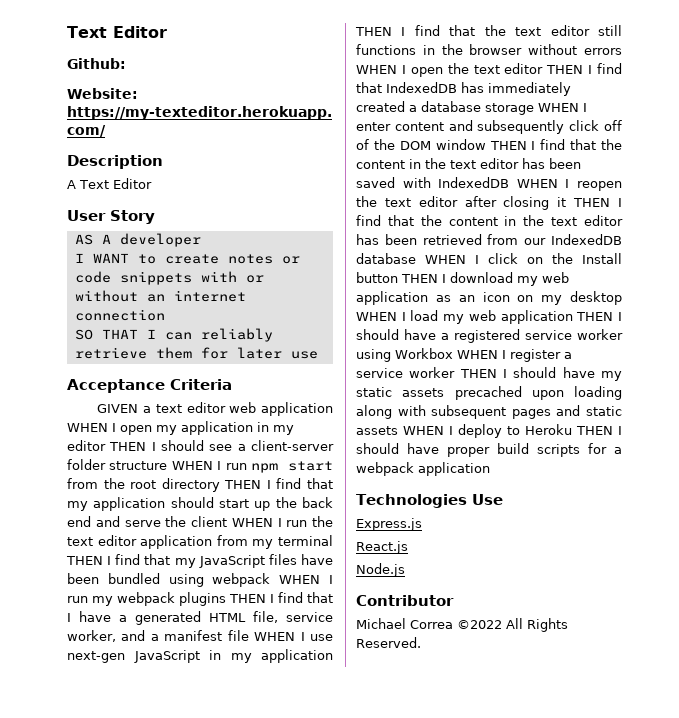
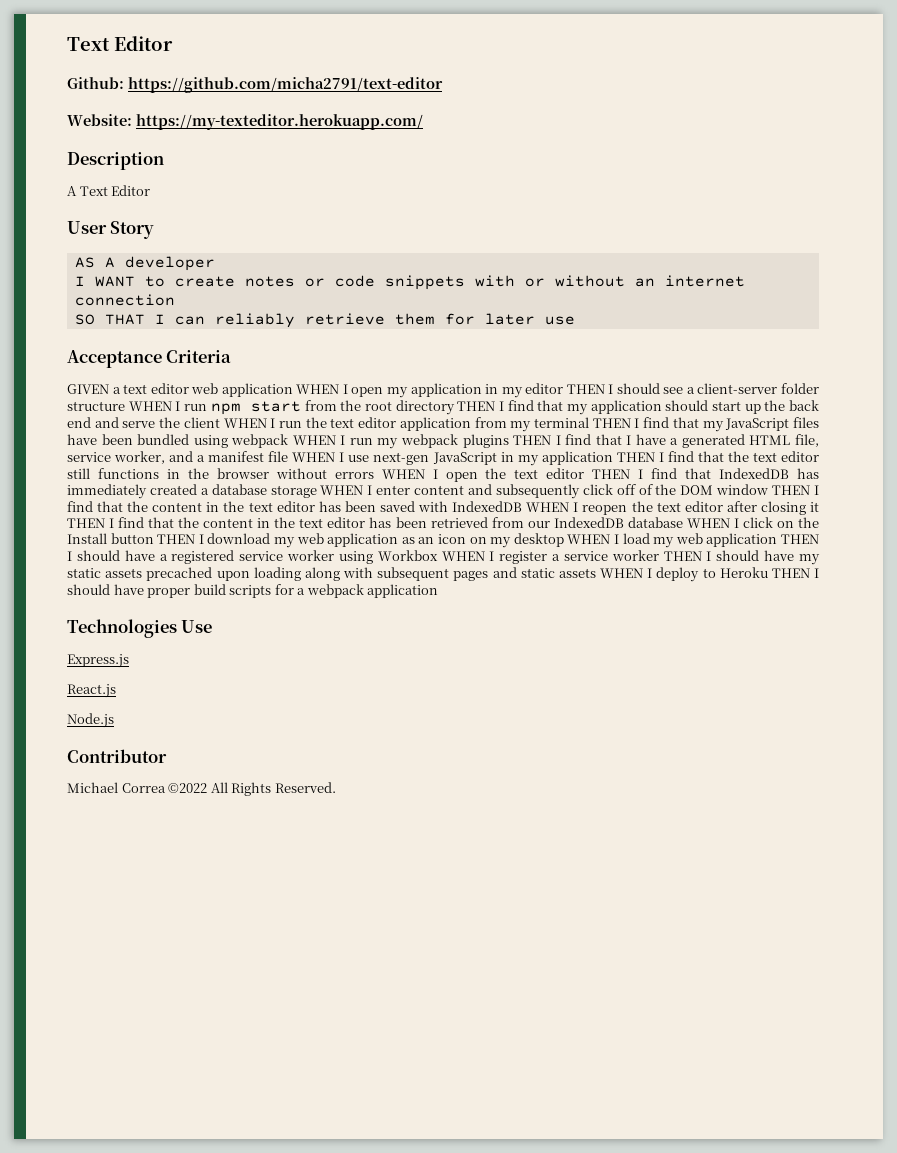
- Github:
+ Github: https://github.com/micha2791/text-editor

